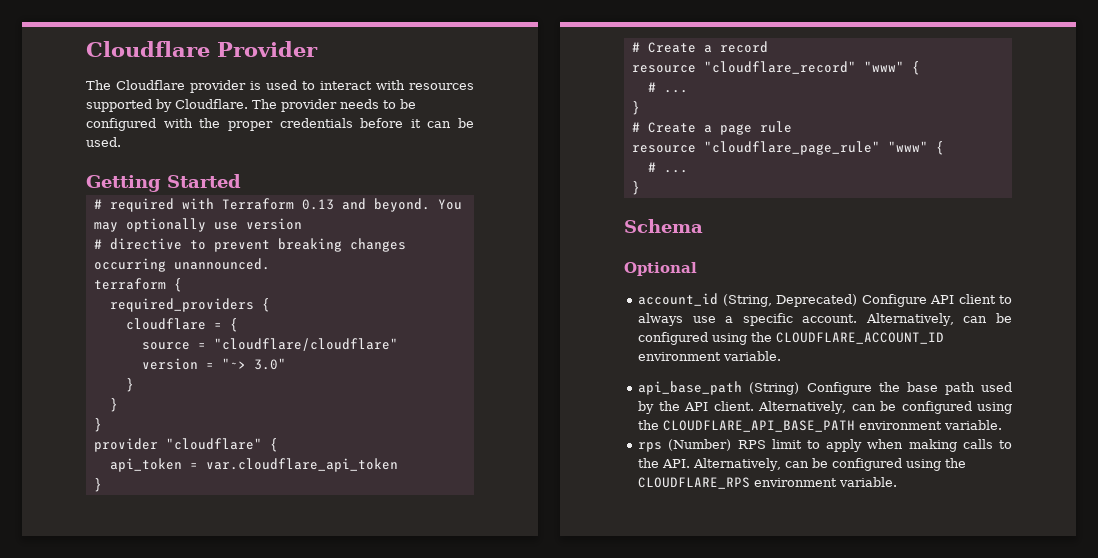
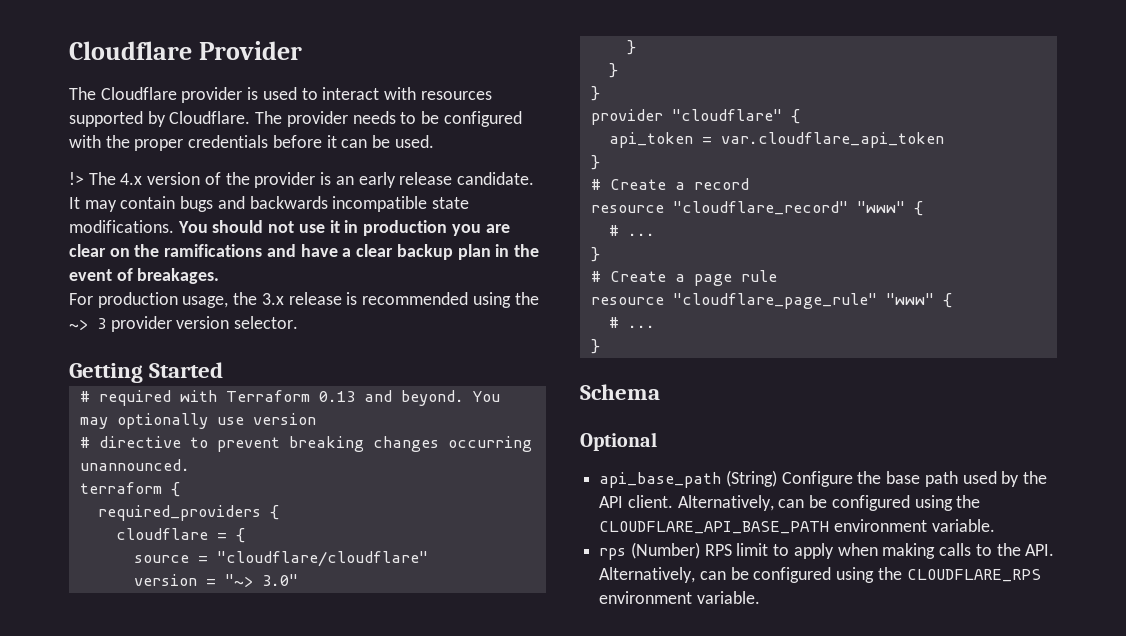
+ !> The 4.x version of the provider is an early release candidate. It may contain bugs and backwards incompatible state modifications. You should not use it in production you are clear on the ramifications and have a clear backup plan in the event of breakages.
+ For production usage, the 3.x release is recommended using the ~> 3 provider version selector.
- account_id (String, Deprecated) Configure API client to always use a specific account. Alternatively, can be configured using the CLOUDFLARE_ACCOUNT_ID environment variable.

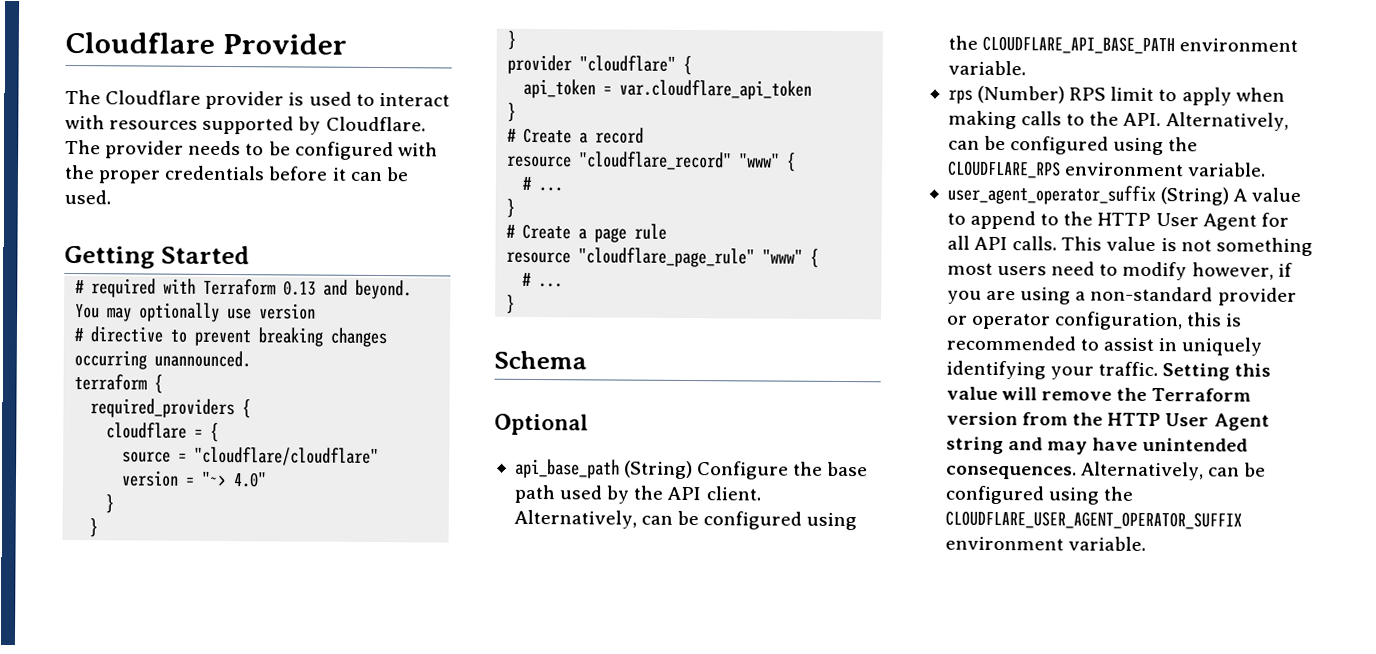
- !> The 4.x version of the provider is an early release candidate. It may contain bugs and backwards incompatible state modifications. You should not use it in production you are clear on the ramifications and have a clear backup plan in the event of breakages.
- For production usage, the 3.x release is recommended using the ~> 3 provider version selector.
- version = "~> 3.0"
+ version = "~> 4.0"
+ user_agent_operator_suffix (String) A value to append to the HTTP User Agent for all API calls. This value is not something most users need to modify however, if you are using a non-standard provider or operator configuration, this is recommended to assist in uniquely identifying your traffic. Setting this value will remove the Terraform version from the HTTP User Agent string and may have unintended consequences. Alternatively, can be configured using the CLOUDFLARE_USER_AGENT_OPERATOR_SUFFIX environment variable.

